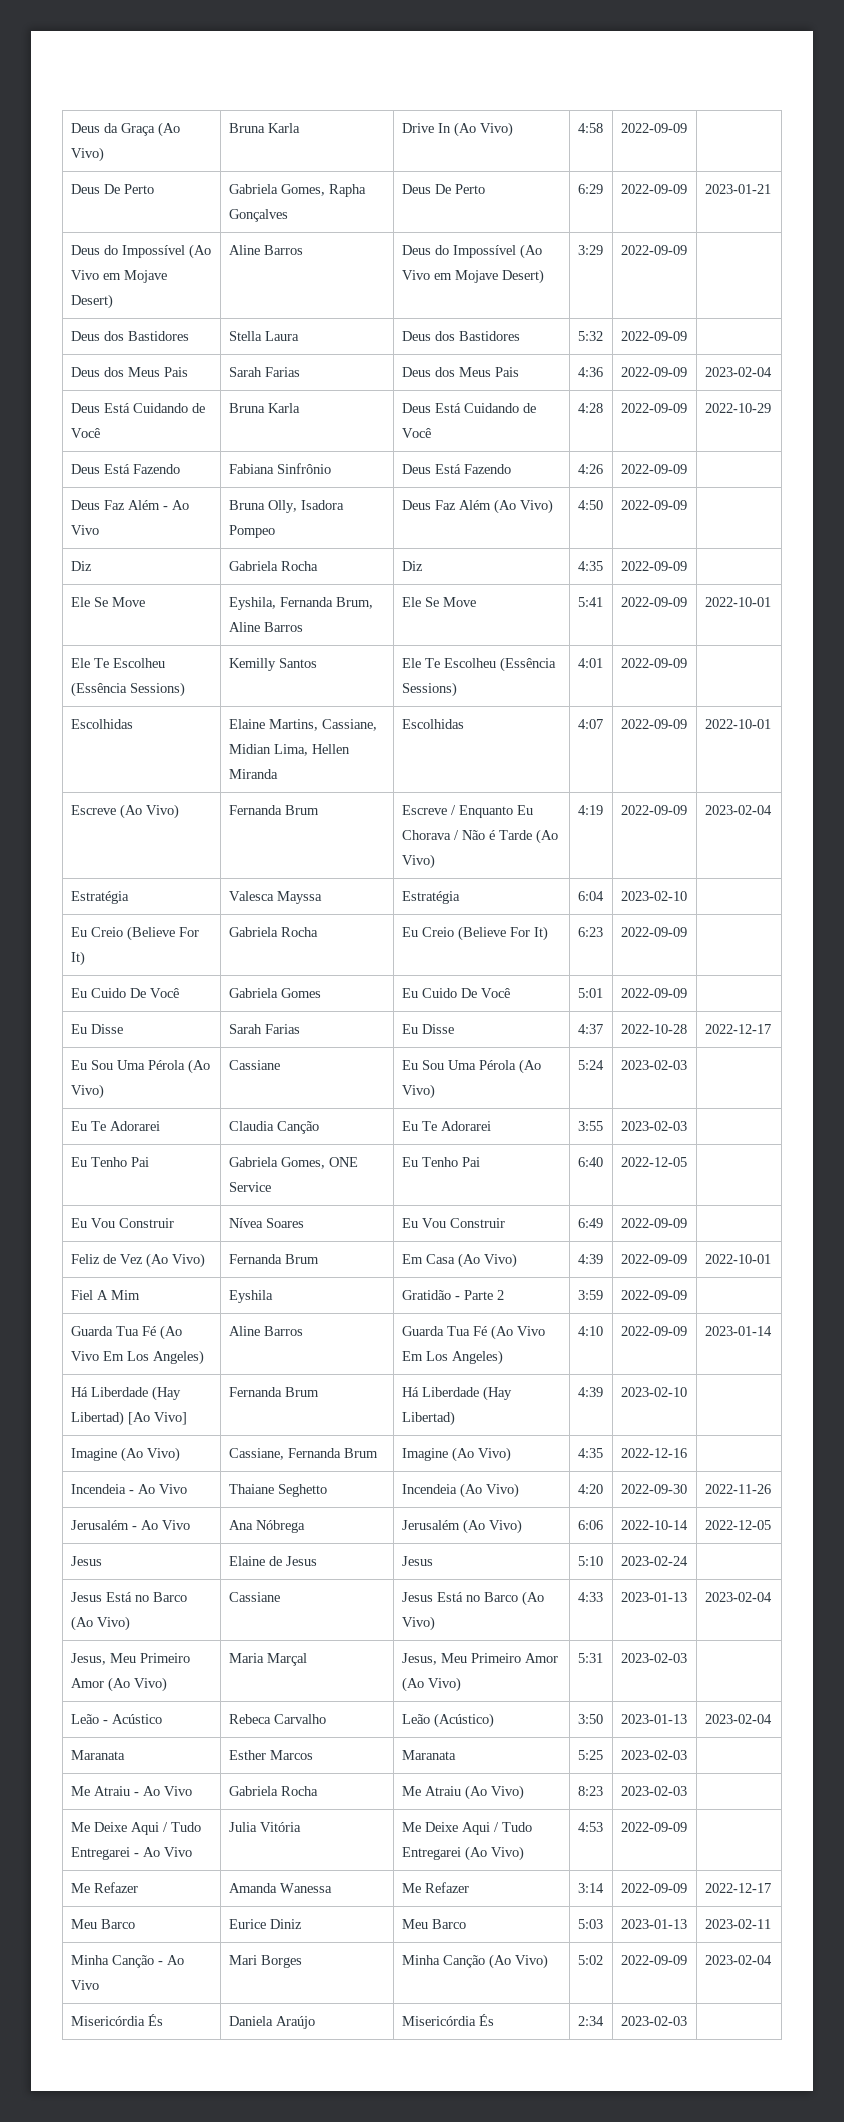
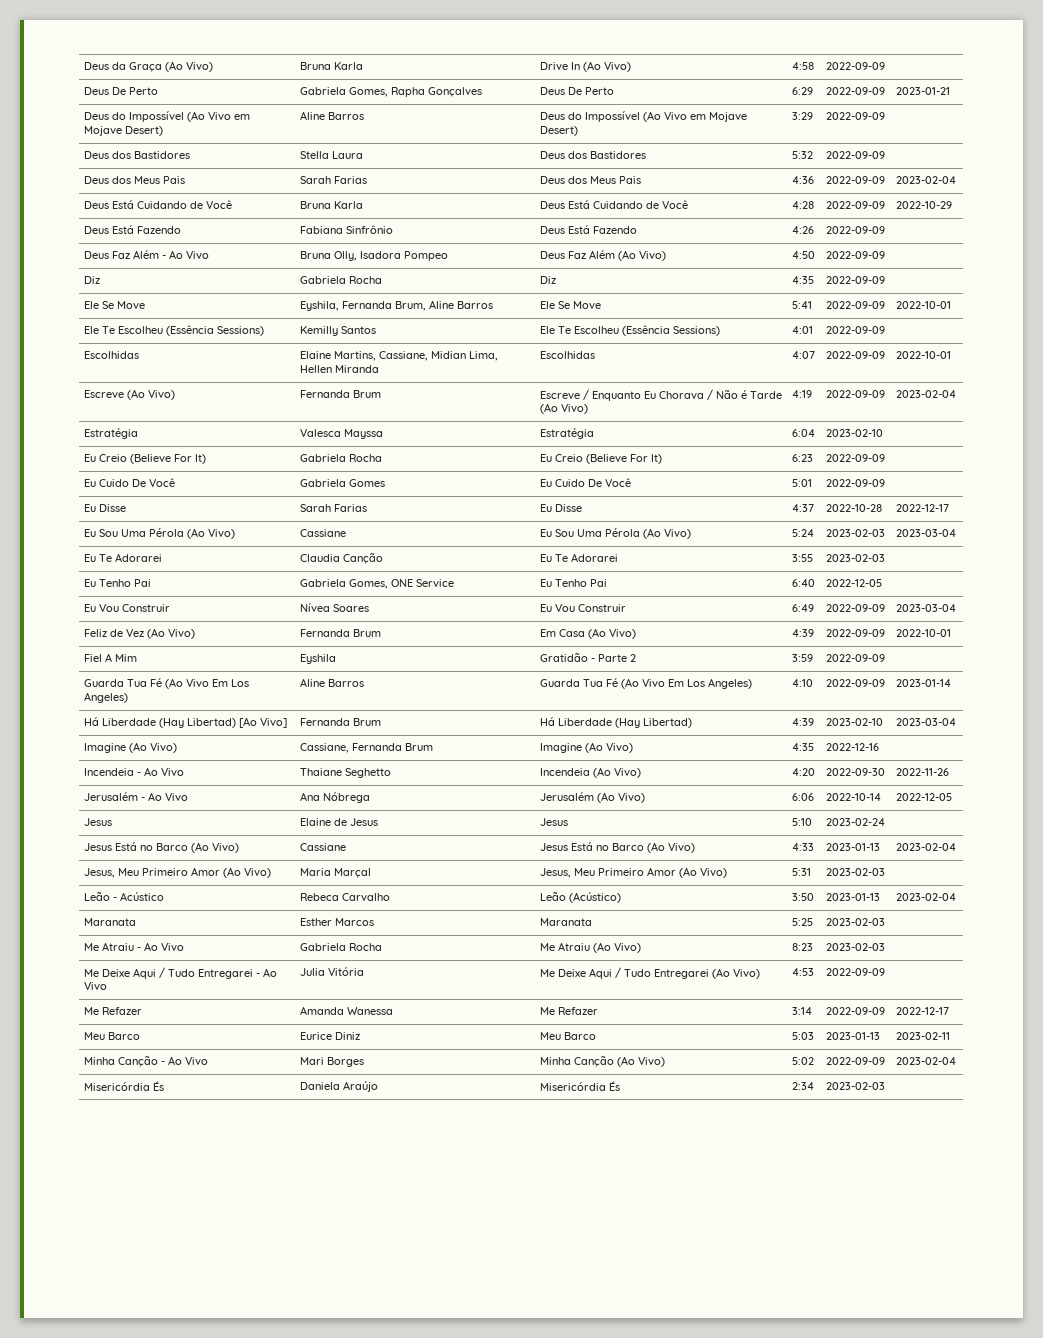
- Eu Sou Uma Pérola (Ao Vivo) | Cassiane | Eu Sou Uma Pérola (Ao Vivo) | 5:24 | 2023-02-03 |
+ Eu Sou Uma Pérola (Ao Vivo) | Cassiane | Eu Sou Uma Pérola (Ao Vivo) | 5:24 | 2023-02-03 | 2023-03-04
- Eu Vou Construir | Nívea Soares | Eu Vou Construir | 6:49 | 2022-09-09 |
+ Eu Vou Construir | Nívea Soares | Eu Vou Construir | 6:49 | 2022-09-09 | 2023-03-04
- Há Liberdade (Hay Libertad) [Ao Vivo] | Fernanda Brum | Há Liberdade (Hay Libertad) | 4:39 | 2023-02-10 |
+ Há Liberdade (Hay Libertad) [Ao Vivo] | Fernanda Brum | Há Liberdade (Hay Libertad) | 4:39 | 2023-02-10 | 2023-03-04

